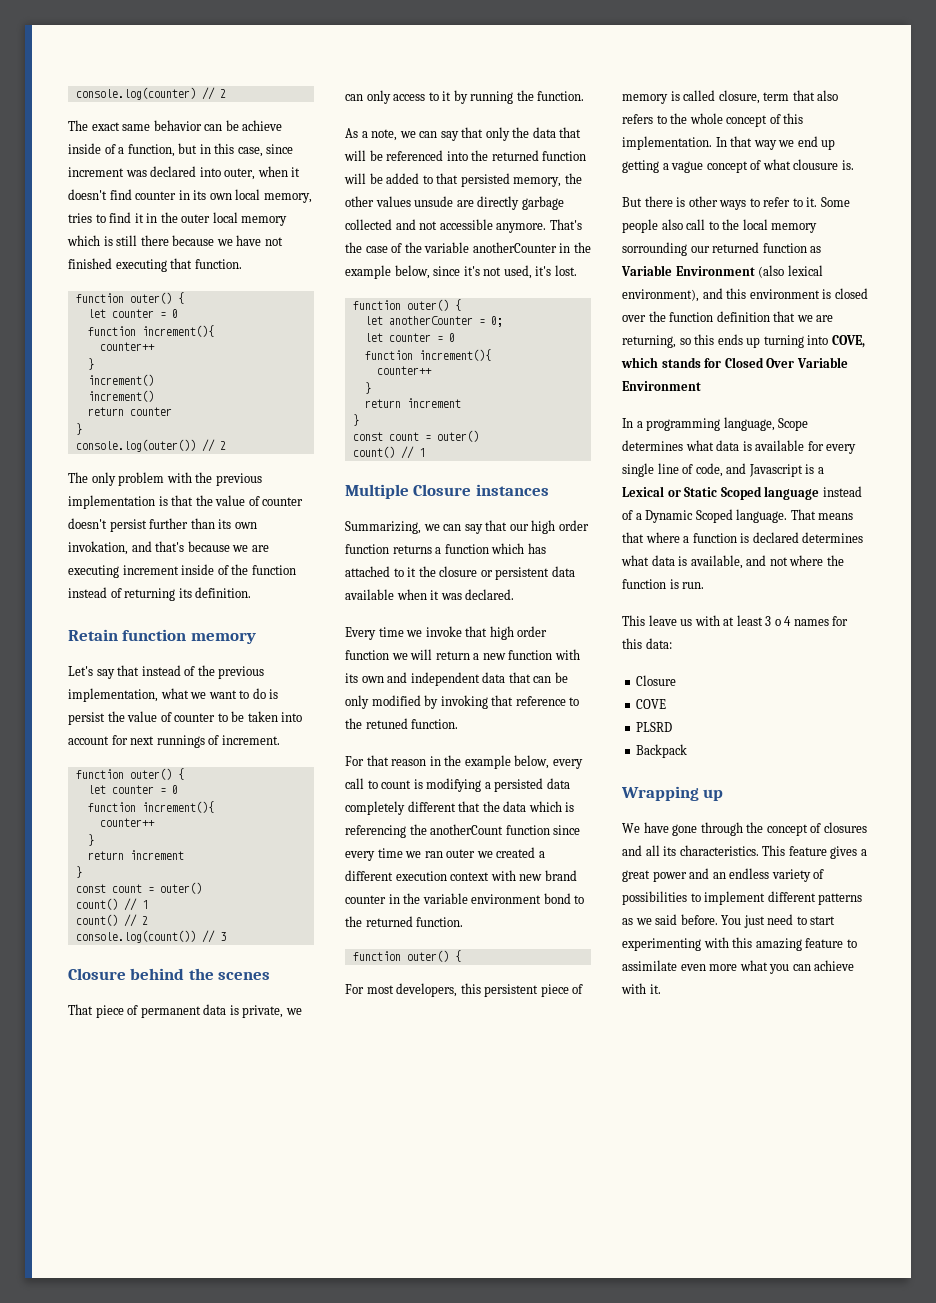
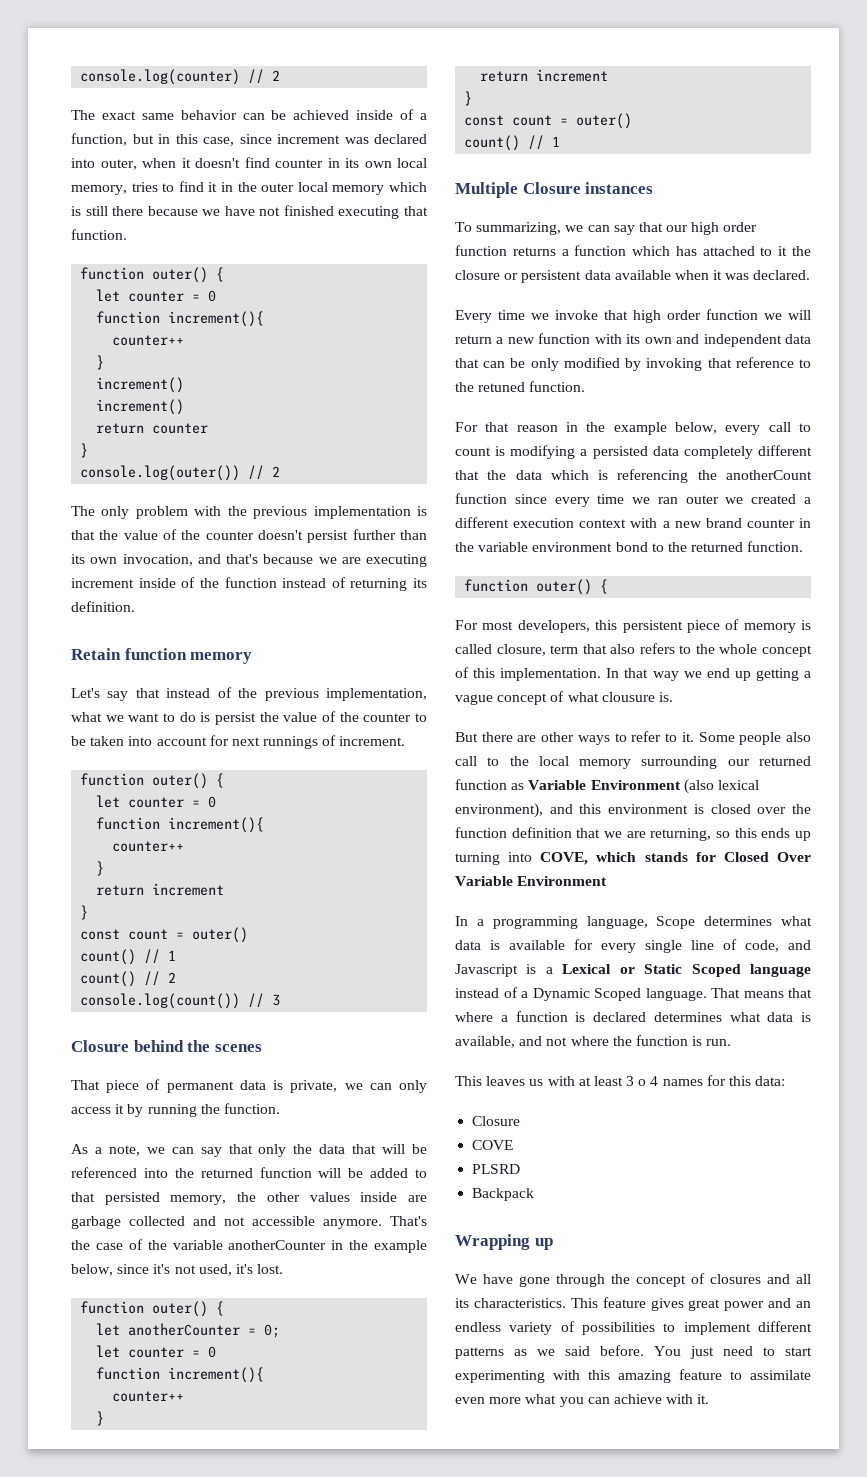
- The exact same behavior can be achieve inside of a function, but in this case, since increment was declared into outer, when it doesn't find counter in its own local memory, tries to find it in the outer local memory which is still there because we have not finished executing that function.
+ The exact same behavior can be achieved inside of a function, but in this case, since increment was declared into outer, when it doesn't find counter in its own local memory, tries to find it in the outer local memory which is still there because we have not finished executing that function.
- The only problem with the previous implementation is that the value of counter doesn't persist further than its own invokation, and that's because we are executing increment inside of the function instead of returning its definition.
+ The only problem with the previous implementation is that the value of the counter doesn't persist further than its own invocation, and that's because we are executing increment inside of the function instead of returning its definition.
- Let's say that instead of the previous implementation, what we want to do is persist the value of counter to be taken into account for next runnings of increment.
+ Let's say that instead of the previous implementation, what we want to do is persist the value of the counter to be taken into account for next runnings of increment.
- That piece of permanent data is private, we can only access to it by running the function.
+ That piece of permanent data is private, we can only access it by running the function.
- As a note, we can say that only the data that will be referenced into the returned function will be added to that persisted memory, the other values unsude are directly garbage collected and not accessible anymore.
+ As a note, we can say that only the data that will be referenced into the returned function will be added to that persisted memory, the other values inside are garbage collected and not accessible anymore.
- Summarizing, we can say that our high order function returns a function which has attached to it the closure or persistent data available when it was declared.
+ To summarizing, we can say that our high order function returns a function which has attached to it the closure or persistent data available when it was declared.
- For that reason in the example below, every call to count is modifying a persisted data completely different that the data which is referencing the anotherCount function since every time we ran outer we created a different execution context with new brand counter in the variable environment bond to the returned function.
+ For that reason in the example below, every call to count is modifying a persisted data completely different that the data which is referencing the anotherCount function since every time we ran outer we created a different execution context with a new brand counter in the variable environment bond to the returned function.
- But there is other ways to refer to it.
+ But there are other ways to refer to it.
- Some people also call to the local memory sorrounding our returned function as Variable Environment (also lexical environment), and this environment is closed over the function definition that we are returning, so this ends up turning into COVE, which stands for Closed Over Variable Environment
+ Some people also call to the local memory surrounding our returned function as Variable Environment (also lexical environment), and this environment is closed over the function definition that we are returning, so this ends up turning into COVE, which stands for Closed Over Variable Environment
- This leave us with at least 3 o 4 names for this data:
+ This leaves us with at least 3 o 4 names for this data:
- This feature gives a great power and an endless variety of possibilities to implement different patterns as we said before.
+ This feature gives great power and an endless variety of possibilities to implement different patterns as we said before.

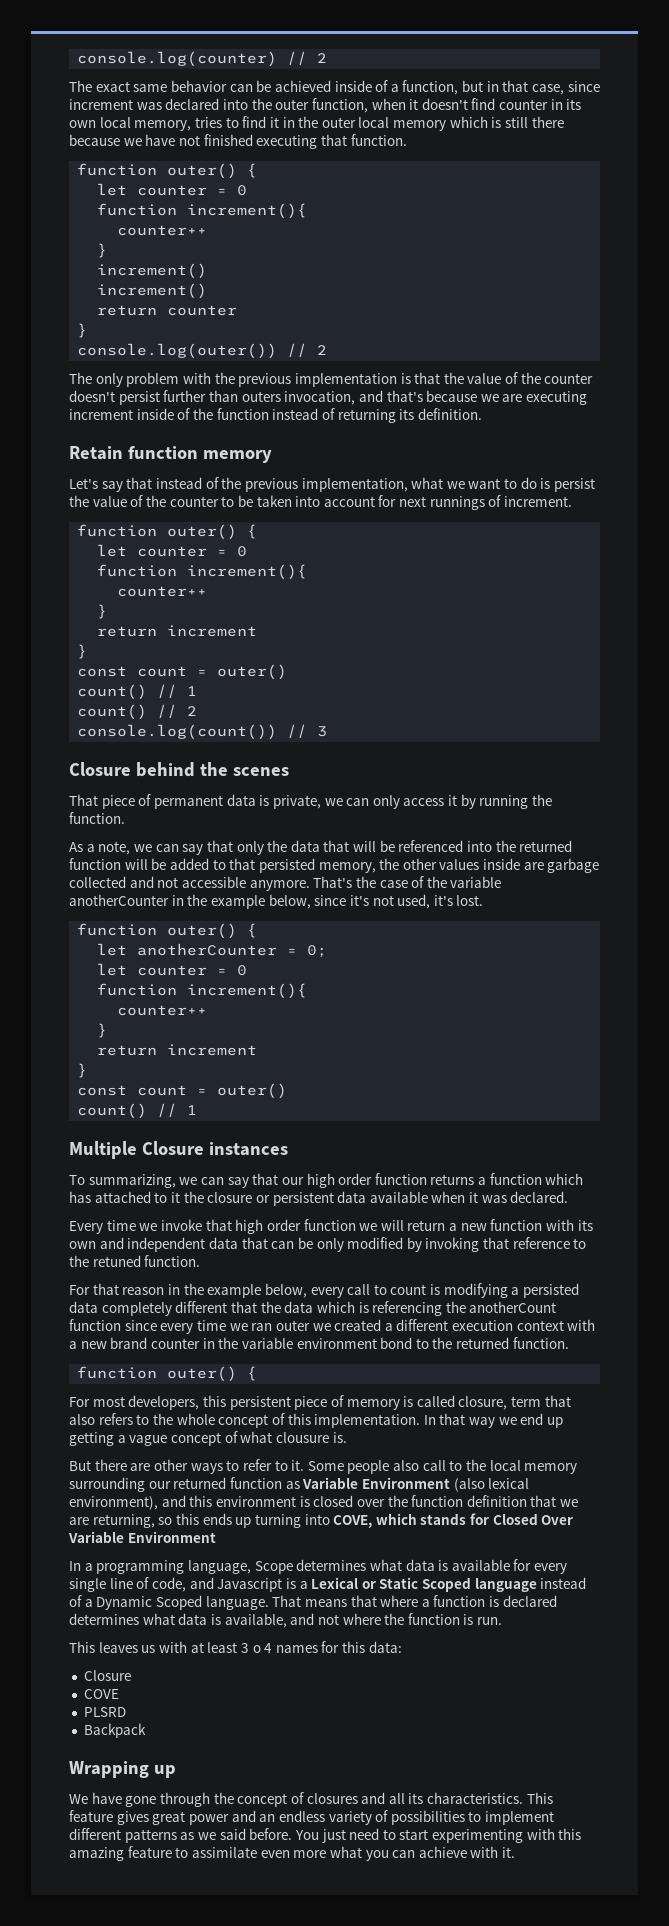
- The exact same behavior can be achieved inside of a function, but in this case, since increment was declared into outer, when it doesn't find counter in its own local memory, tries to find it in the outer local memory which is still there because we have not finished executing that function.
+ The exact same behavior can be achieved inside of a function, but in that case, since increment was declared into the outer function, when it doesn't find counter in its own local memory, tries to find it in the outer local memory which is still there because we have not finished executing that function.
- The only problem with the previous implementation is that the value of the counter doesn't persist further than its own invocation, and that's because we are executing increment inside of the function instead of returning its definition.
+ The only problem with the previous implementation is that the value of the counter doesn't persist further than outers invocation, and that's because we are executing increment inside of the function instead of returning its definition.

